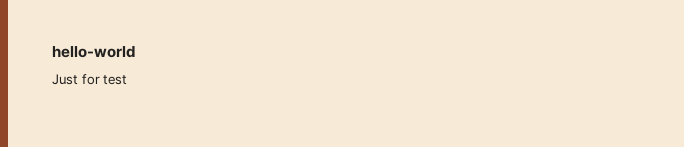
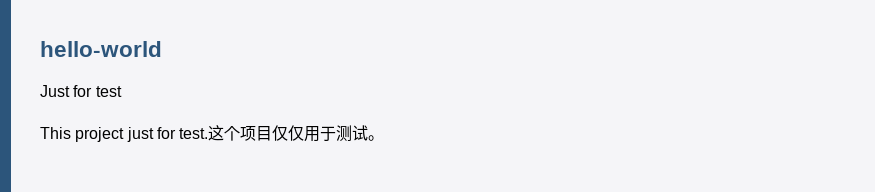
+ This project just for test.这个项目仅仅用于测试。

